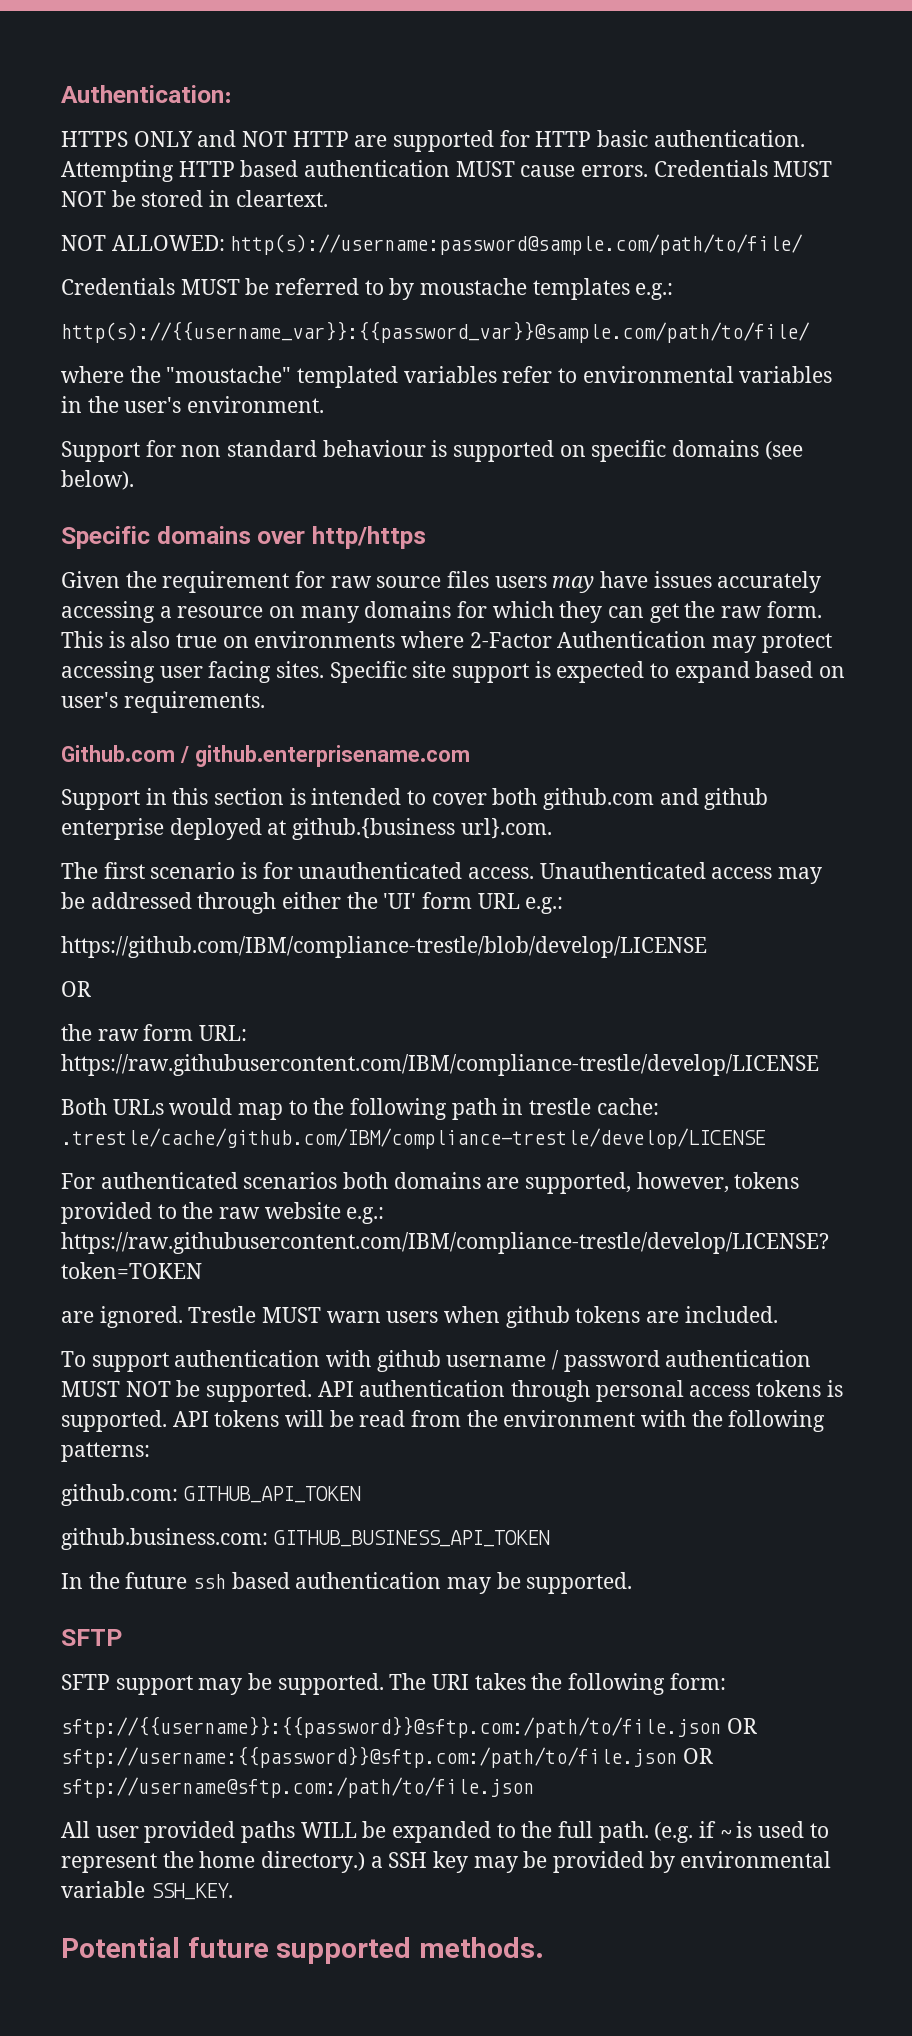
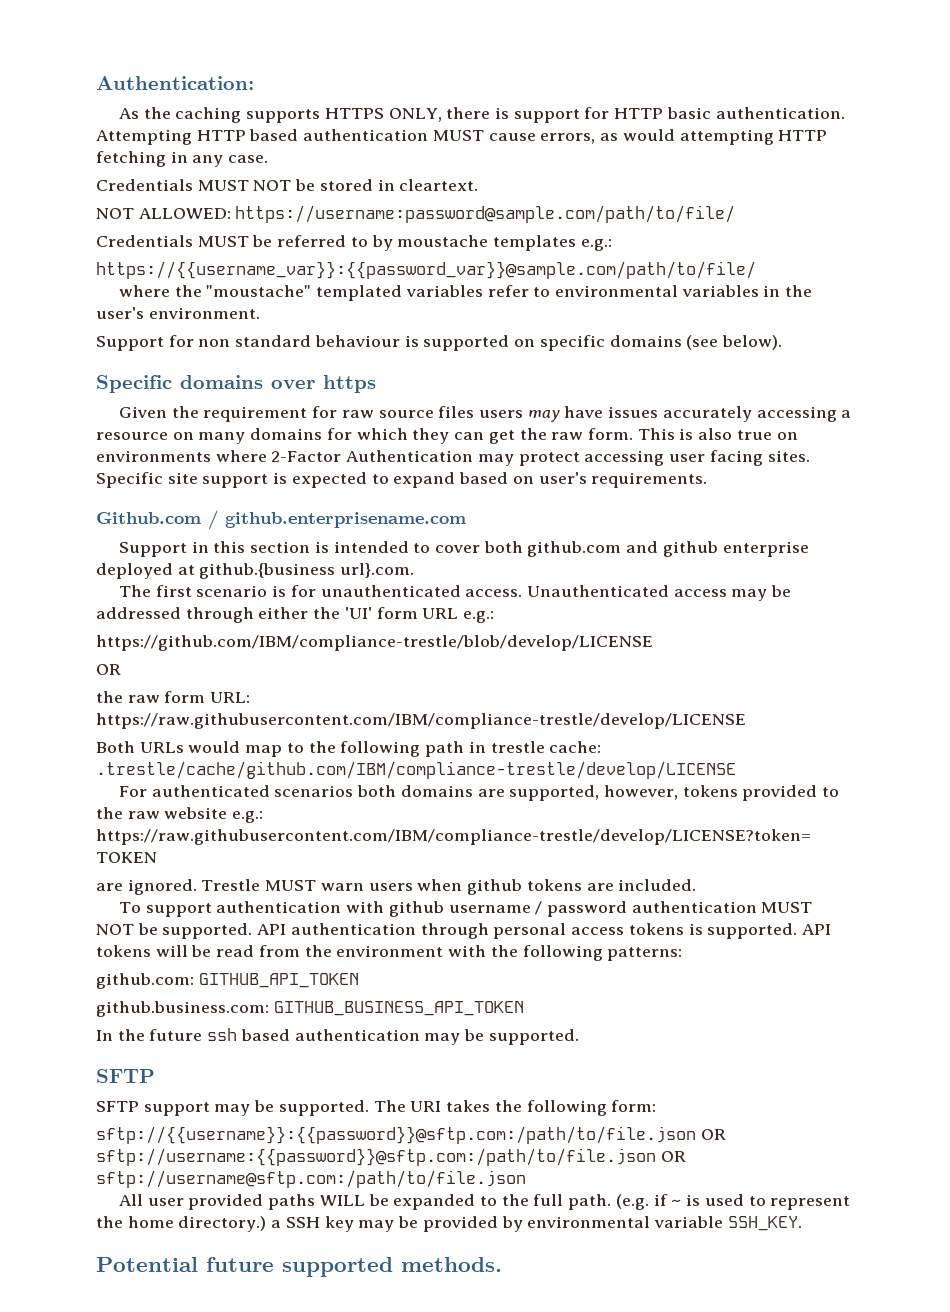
- HTTPS ONLY and NOT HTTP are supported for HTTP basic authentication.
+ As the caching supports HTTPS ONLY, there is support for HTTP basic authentication.
- Attempting HTTP based authentication MUST cause errors. Credentials MUST NOT be stored in cleartext.
+ Attempting HTTP based authentication MUST cause errors, as would attempting HTTP fetching in any case.
+ Credentials MUST NOT be stored in cleartext.
- NOT ALLOWED: http(s)://username:password@sample.com/path/to/file/
+ NOT ALLOWED: https://username:password@sample.com/path/to/file/
- http(s)://{{username_var}}:{{password_var}}@sample.com/path/to/file/
+ https://{{username_var}}:{{password_var}}@sample.com/path/to/file/
- Specific domains over http/https
+ Specific domains over https

